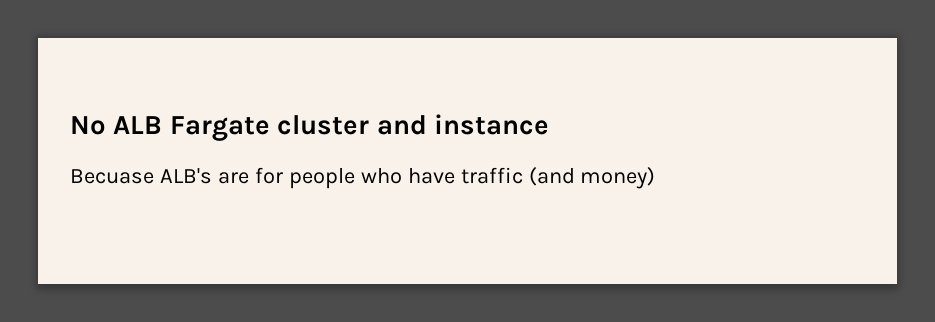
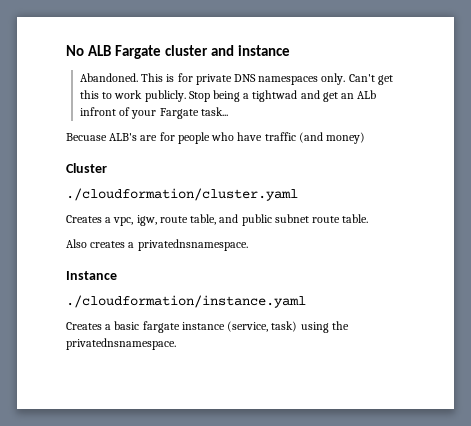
+ Abandoned. This is for private DNS namespaces only. Can't get this to work publicly. Stop being a tightwad and get an ALb infront of your Fargate task...
+ Cluster
+ ./cloudformation/cluster.yaml
+ Creates a vpc, igw, route table, and public subnet route table.
+ Also creates a privatednsnamespace.
+ Instance
+ ./cloudformation/instance.yaml
+ Creates a basic fargate instance (service, task) using the privatednsnamespace.

